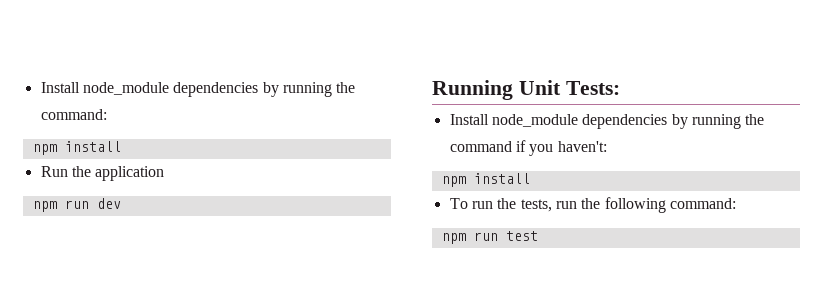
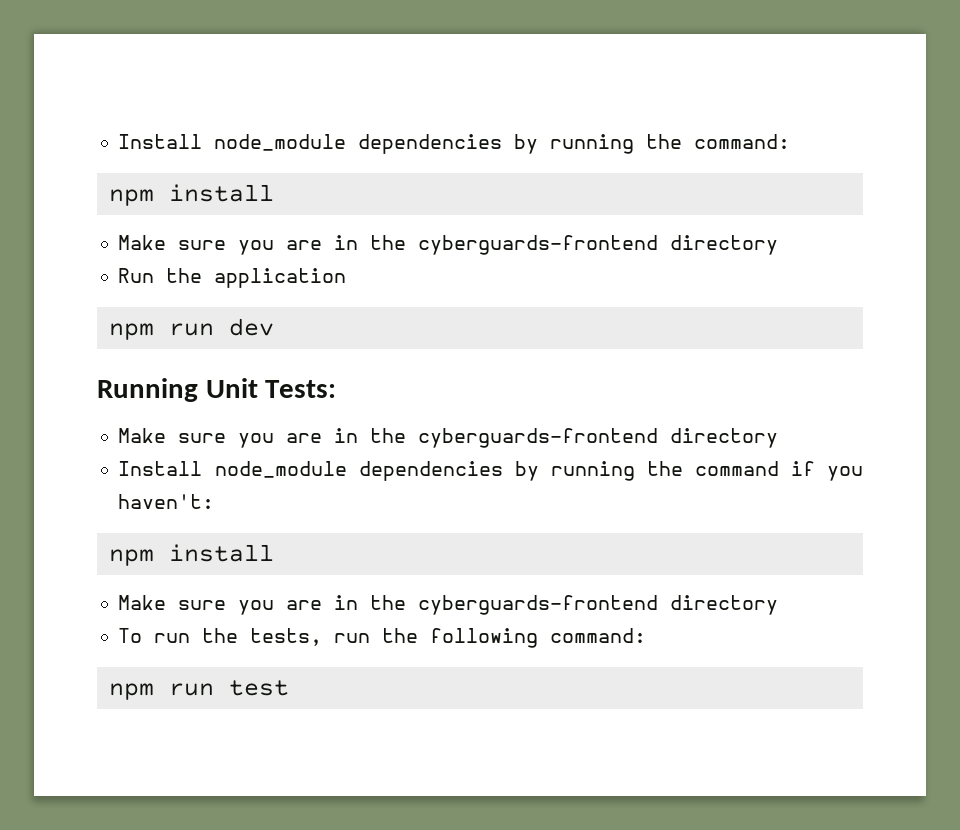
  Install node_module dependencies by running the command:
  npm install
+ Make sure you are in the cyberguards-frontend directory
  Running Unit Tests:
+ Make sure you are in the cyberguards-frontend directory
  Install node_module dependencies by running the command if you haven't:
  npm install
+ Make sure you are in the cyberguards-frontend directory

